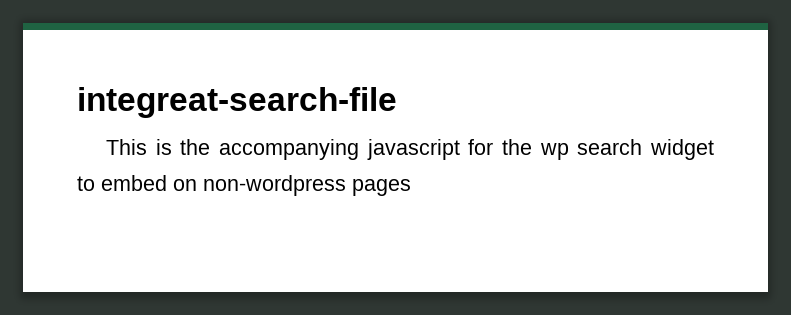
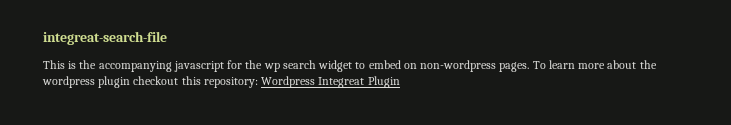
- This is the accompanying javascript for the wp search widget to embed on non-wordpress pages
+ This is the accompanying javascript for the wp search widget to embed on non-wordpress pages. To learn more about the wordpress plugin checkout this repository: Wordpress Integreat Plugin

